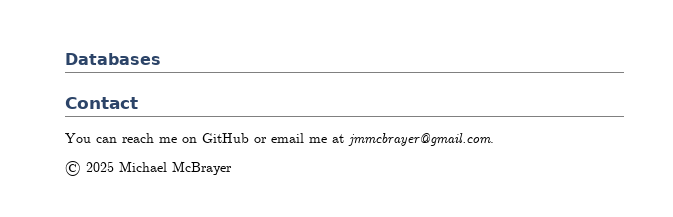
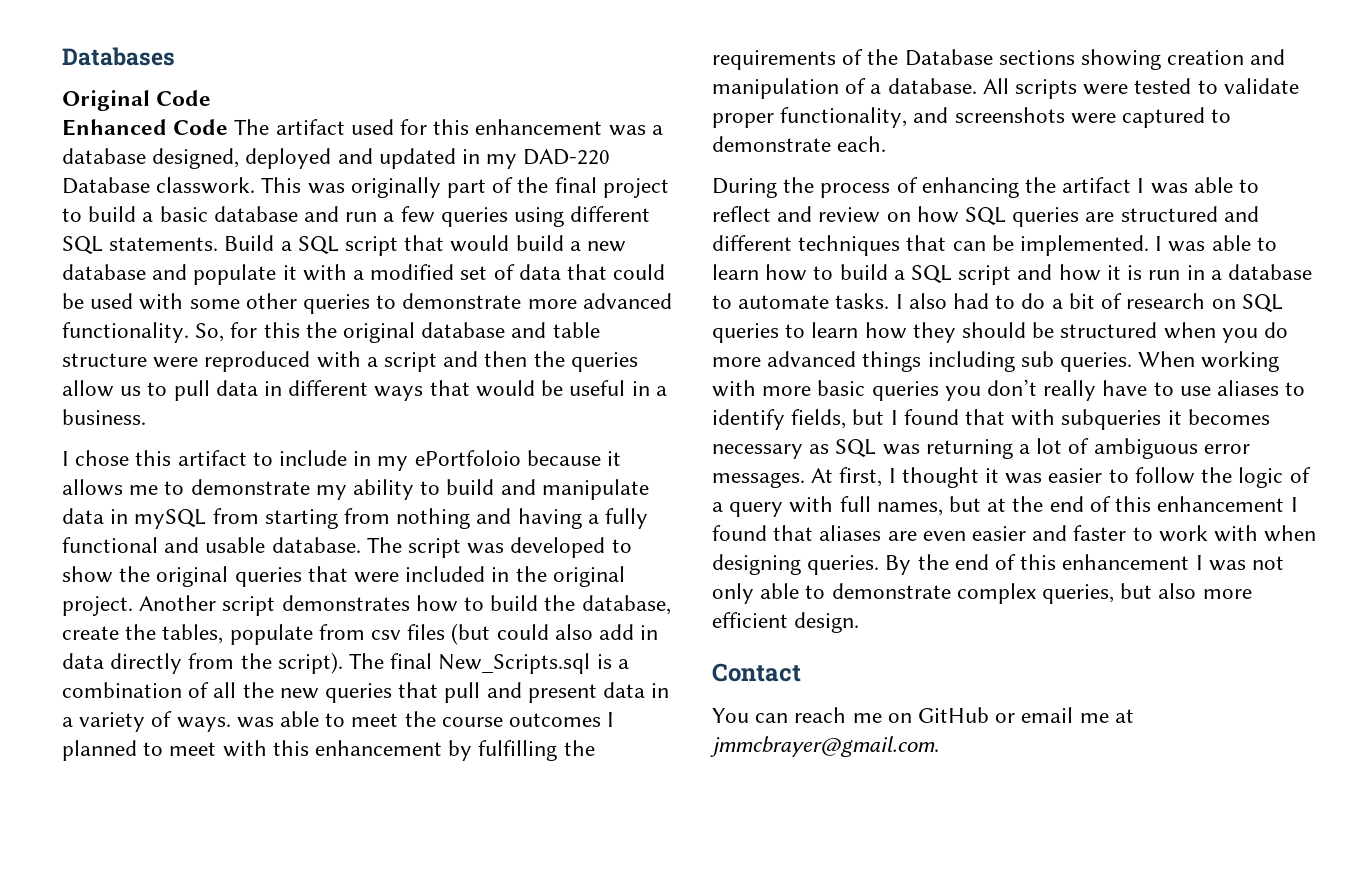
+ Original Code
+ Enhanced Code The artifact used for this enhancement was a database designed, deployed and updated in my DAD-220 Database classwork. This was originally part of the final project to build a basic database and run a few queries using different SQL statements. Build a SQL script that would build a new database and populate it with a modified set of data that could be used with some other queries to demonstrate more advanced functionality. So, for this the original database and table structure were reproduced with a script and then the queries allow us to pull data in different ways that would be useful in a business.
+ I chose this artifact to include in my ePortfoloio because it allows me to demonstrate my ability to build and manipulate data in mySQL from starting from nothing and having a fully functional and usable database. The script was developed to show the original queries that were included in the original project. Another script demonstrates how to build the database, create the tables, populate from csv files (but could also add in data directly from the script). The final New_Scripts.sql is a combination of all the new queries that pull and present data in a variety of ways. was able to meet the course outcomes I planned to meet with this enhancement by fulfilling the requirements of the Database sections showing creation and manipulation of a database. All scripts were tested to validate proper functionality, and screenshots were captured to demonstrate each.
+ During the process of enhancing the artifact I was able to reflect and review on how SQL queries are structured and different techniques that can be implemented. I was able to learn how to build a SQL script and how it is run in a database to automate tasks. I also had to do a bit of research on SQL queries to learn how they should be structured when you do more advanced things including sub queries. When working with more basic queries you don’t really have to use aliases to identify fields, but I found that with subqueries it becomes necessary as SQL was returning a lot of ambiguous error messages. At first, I thought it was easier to follow the logic of a query with full names, but at the end of this enhancement I found that aliases are even easier and faster to work with when designing queries. By the end of this enhancement I was not only able to demonstrate complex queries, but also more efficient design.
- © 2025 Michael McBrayer

